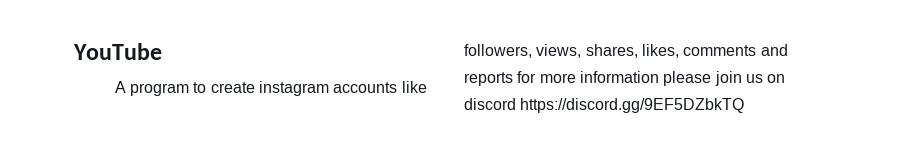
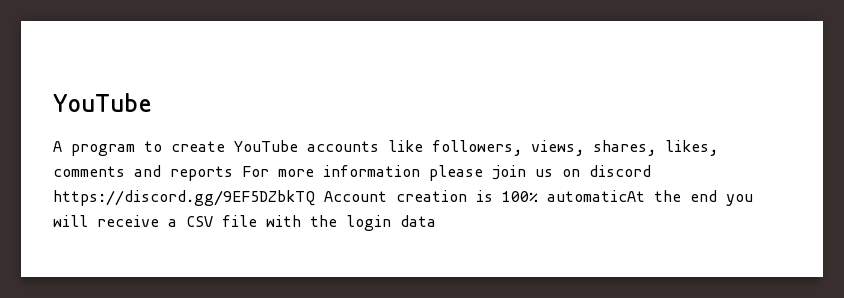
- A program to create instagram accounts like followers, views, shares, likes, comments and reports for more information please join us on discord https://discord.gg/9EF5DZbkTQ
+ A program to create YouTube accounts like followers, views, shares, likes, comments and reports For more information please join us on discord https://discord.gg/9EF5DZbkTQ Account creation is 100% automaticAt the end you will receive a CSV file with the login data

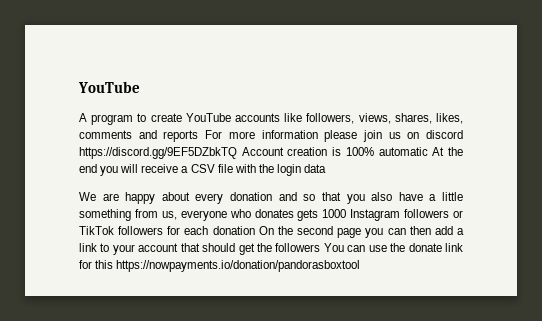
- A program to create YouTube accounts like followers, views, shares, likes, comments and reports For more information please join us on discord https://discord.gg/9EF5DZbkTQ Account creation is 100% automaticAt the end you will receive a CSV file with the login data
+ A program to create YouTube accounts like followers, views, shares, likes, comments and reports For more information please join us on discord https://discord.gg/9EF5DZbkTQ Account creation is 100% automatic At the end you will receive a CSV file with the login data
+ We are happy about every donation and so that you also have a little something from us, everyone who donates gets 1000 Instagram followers or TikTok followers for each donation On the second page you can then add a link to your account that should get the followers You can use the donate link for this https://nowpayments.io/donation/pandorasboxtool

